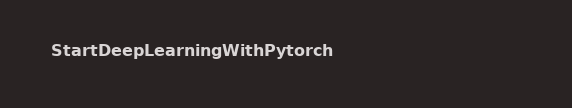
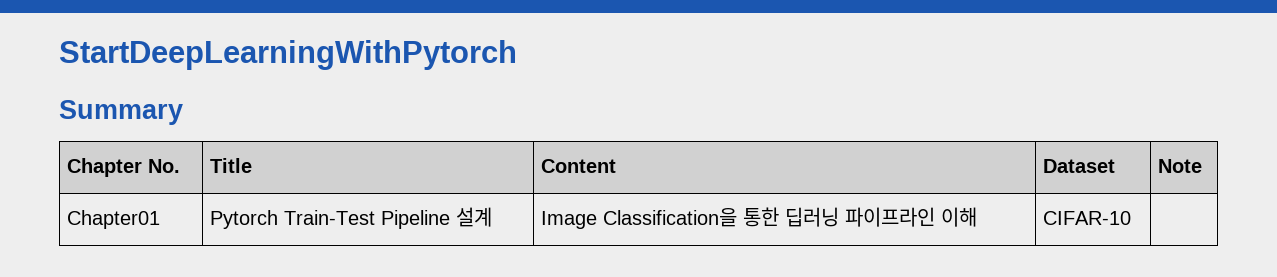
+ Summary
+ Chapter No. | Title | Content | Dataset | Note
+ Chapter01 | Pytorch Train-Test Pipeline 설계 | Image Classification을 통한 딥러닝 파이프라인 이해 | CIFAR-10 |

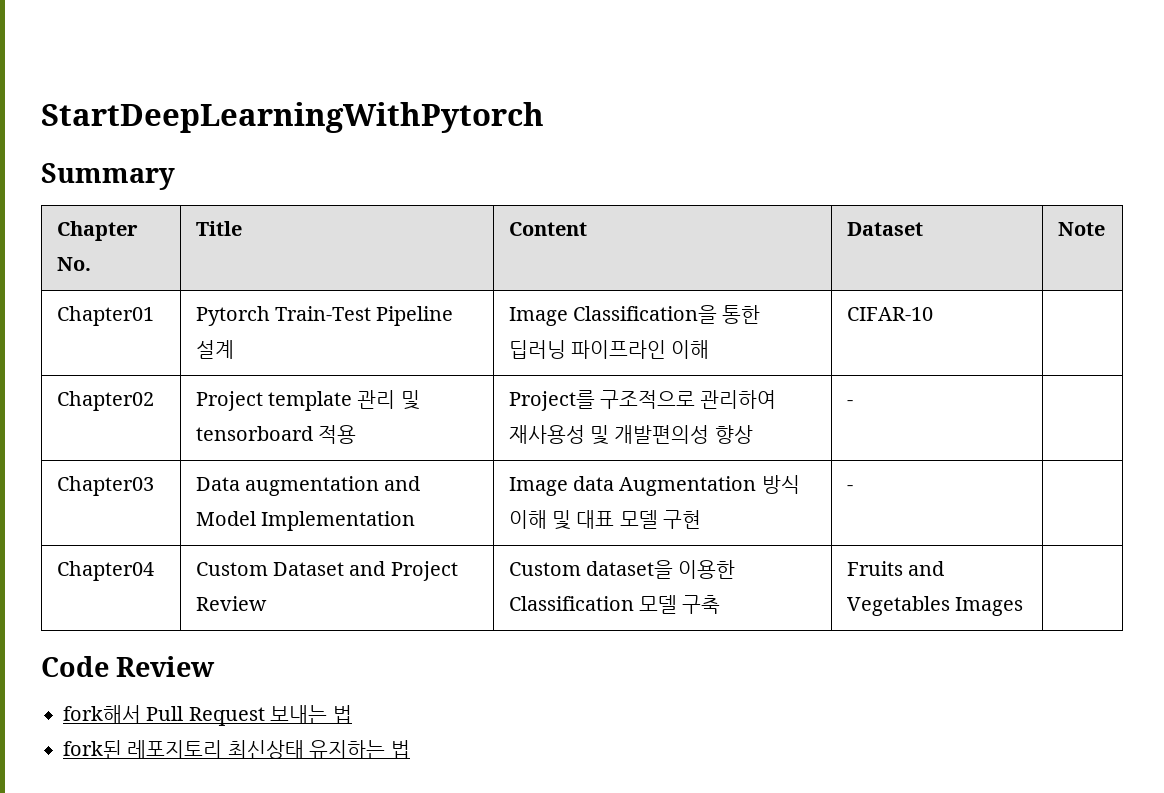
+ Chapter02 | Project template 관리 및 tensorboard 적용 | Project를 구조적으로 관리하여 재사용성 및 개발편의성 향상 | - |
+ Chapter03 | Data augmentation and Model Implementation | Image data Augmentation 방식 이해 및 대표 모델 구현 | - |
+ Chapter04 | Custom Dataset and Project Review | Custom dataset을 이용한 Classification 모델 구축 | Fruits and Vegetables Images |
+ Code Review
+ fork해서 Pull Request 보내는 법
+ fork된 레포지토리 최신상태 유지하는 법

